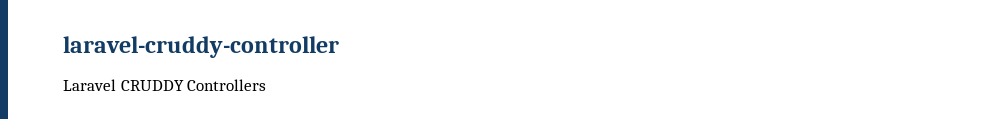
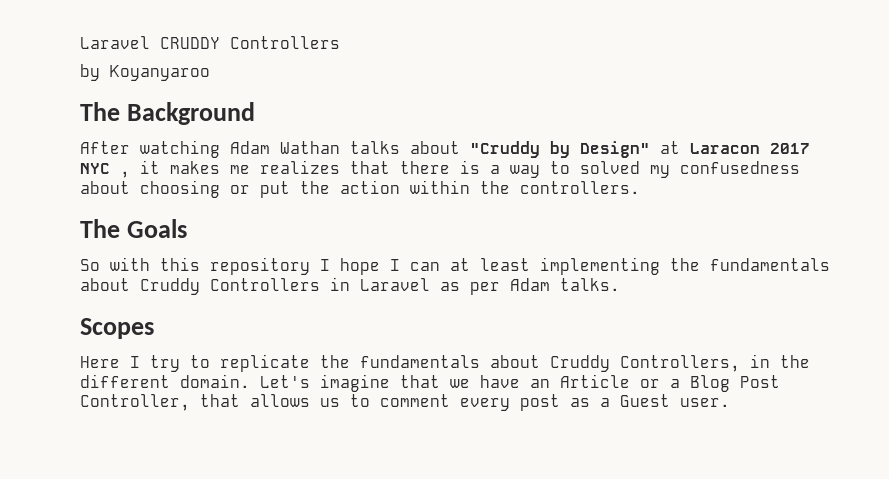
- laravel-cruddy-controller
+ by Koyanyaroo
+ The Background
+ After watching Adam Wathan talks about "Cruddy by Design" at Laracon 2017 NYC , it makes me realizes that there is a way to solved my confusedness about choosing or put the action within the controllers.
+ The Goals
+ So with this repository I hope I can at least implementing the fundamentals about Cruddy Controllers in Laravel as per Adam talks.
+ Scopes
+ Here I try to replicate the fundamentals about Cruddy Controllers, in the different domain. Let's imagine that we have an Article or a Blog Post Controller, that allows us to comment every post as a Guest user.

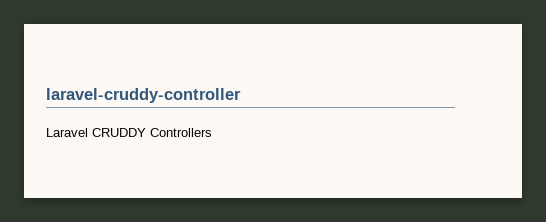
+ laravel-cruddy-controller
- by Koyanyaroo
- The Background
- After watching Adam Wathan talks about "Cruddy by Design" at Laracon 2017 NYC , it makes me realizes that there is a way to solved my confusedness about choosing or put the action within the controllers.
- The Goals
- So with this repository I hope I can at least implementing the fundamentals about Cruddy Controllers in Laravel as per Adam talks.
- Scopes
- Here I try to replicate the fundamentals about Cruddy Controllers, in the different domain. Let's imagine that we have an Article or a Blog Post Controller, that allows us to comment every post as a Guest user.

